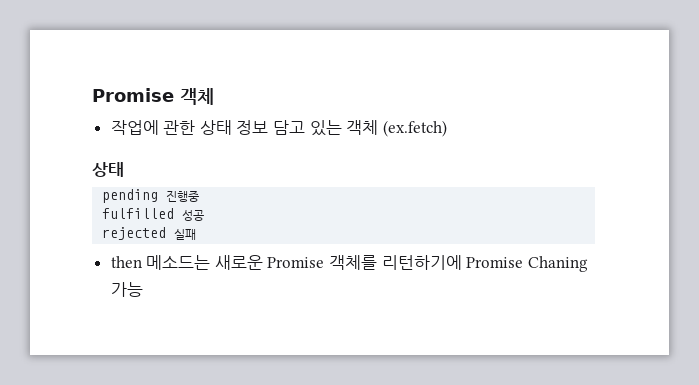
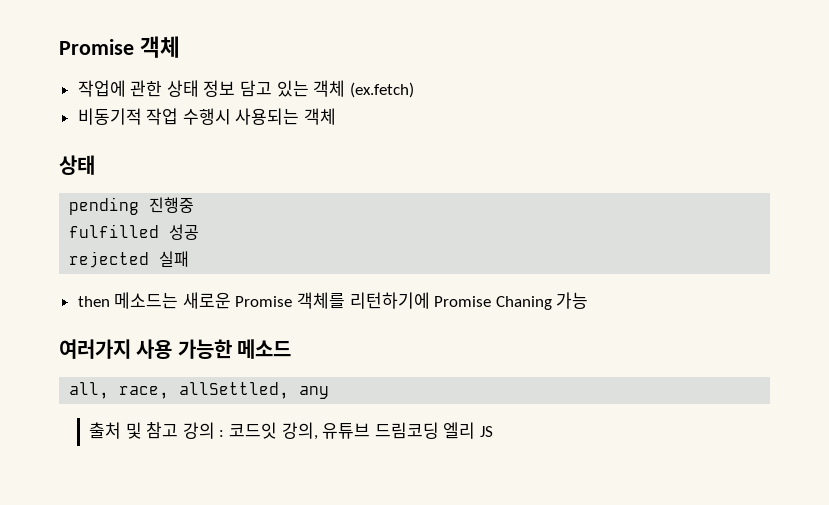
+ 비동기적 작업 수행시 사용되는 객체
+ 여러가지 사용 가능한 메소드
+ all, race, allSettled, any
+ 출처 및 참고 강의 : 코드잇 강의, 유튜브 드림코딩 엘리 JS

